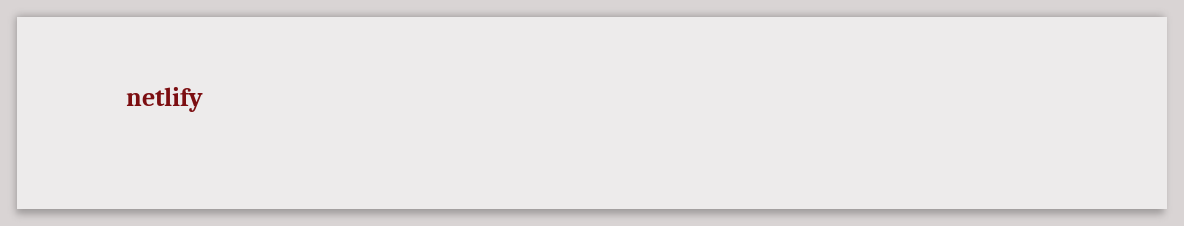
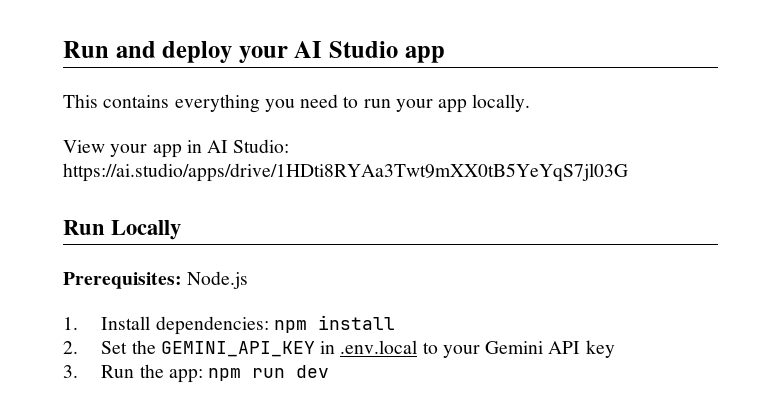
- netlify
+ Run and deploy your AI Studio app
+ This contains everything you need to run your app locally.
+ View your app in AI Studio: https://ai.studio/apps/drive/1HDti8RYAa3Twt9mXX0tB5YeYqS7jl03G
+ Run Locally
+ Prerequisites: Node.js
+ 1. Install dependencies: npm install
+ 2. Set the GEMINI_API_KEY in .env.local to your Gemini API key
+ 3. Run the app: npm run dev

